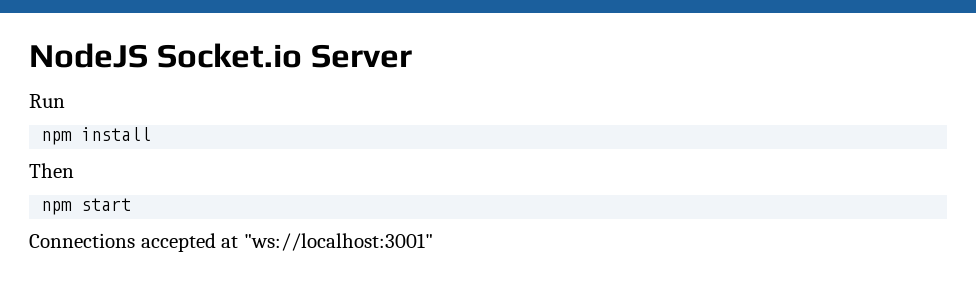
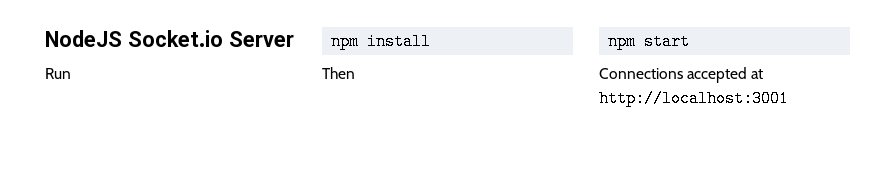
- Connections accepted at "ws://localhost:3001"
+ Connections accepted at http://localhost:3001

